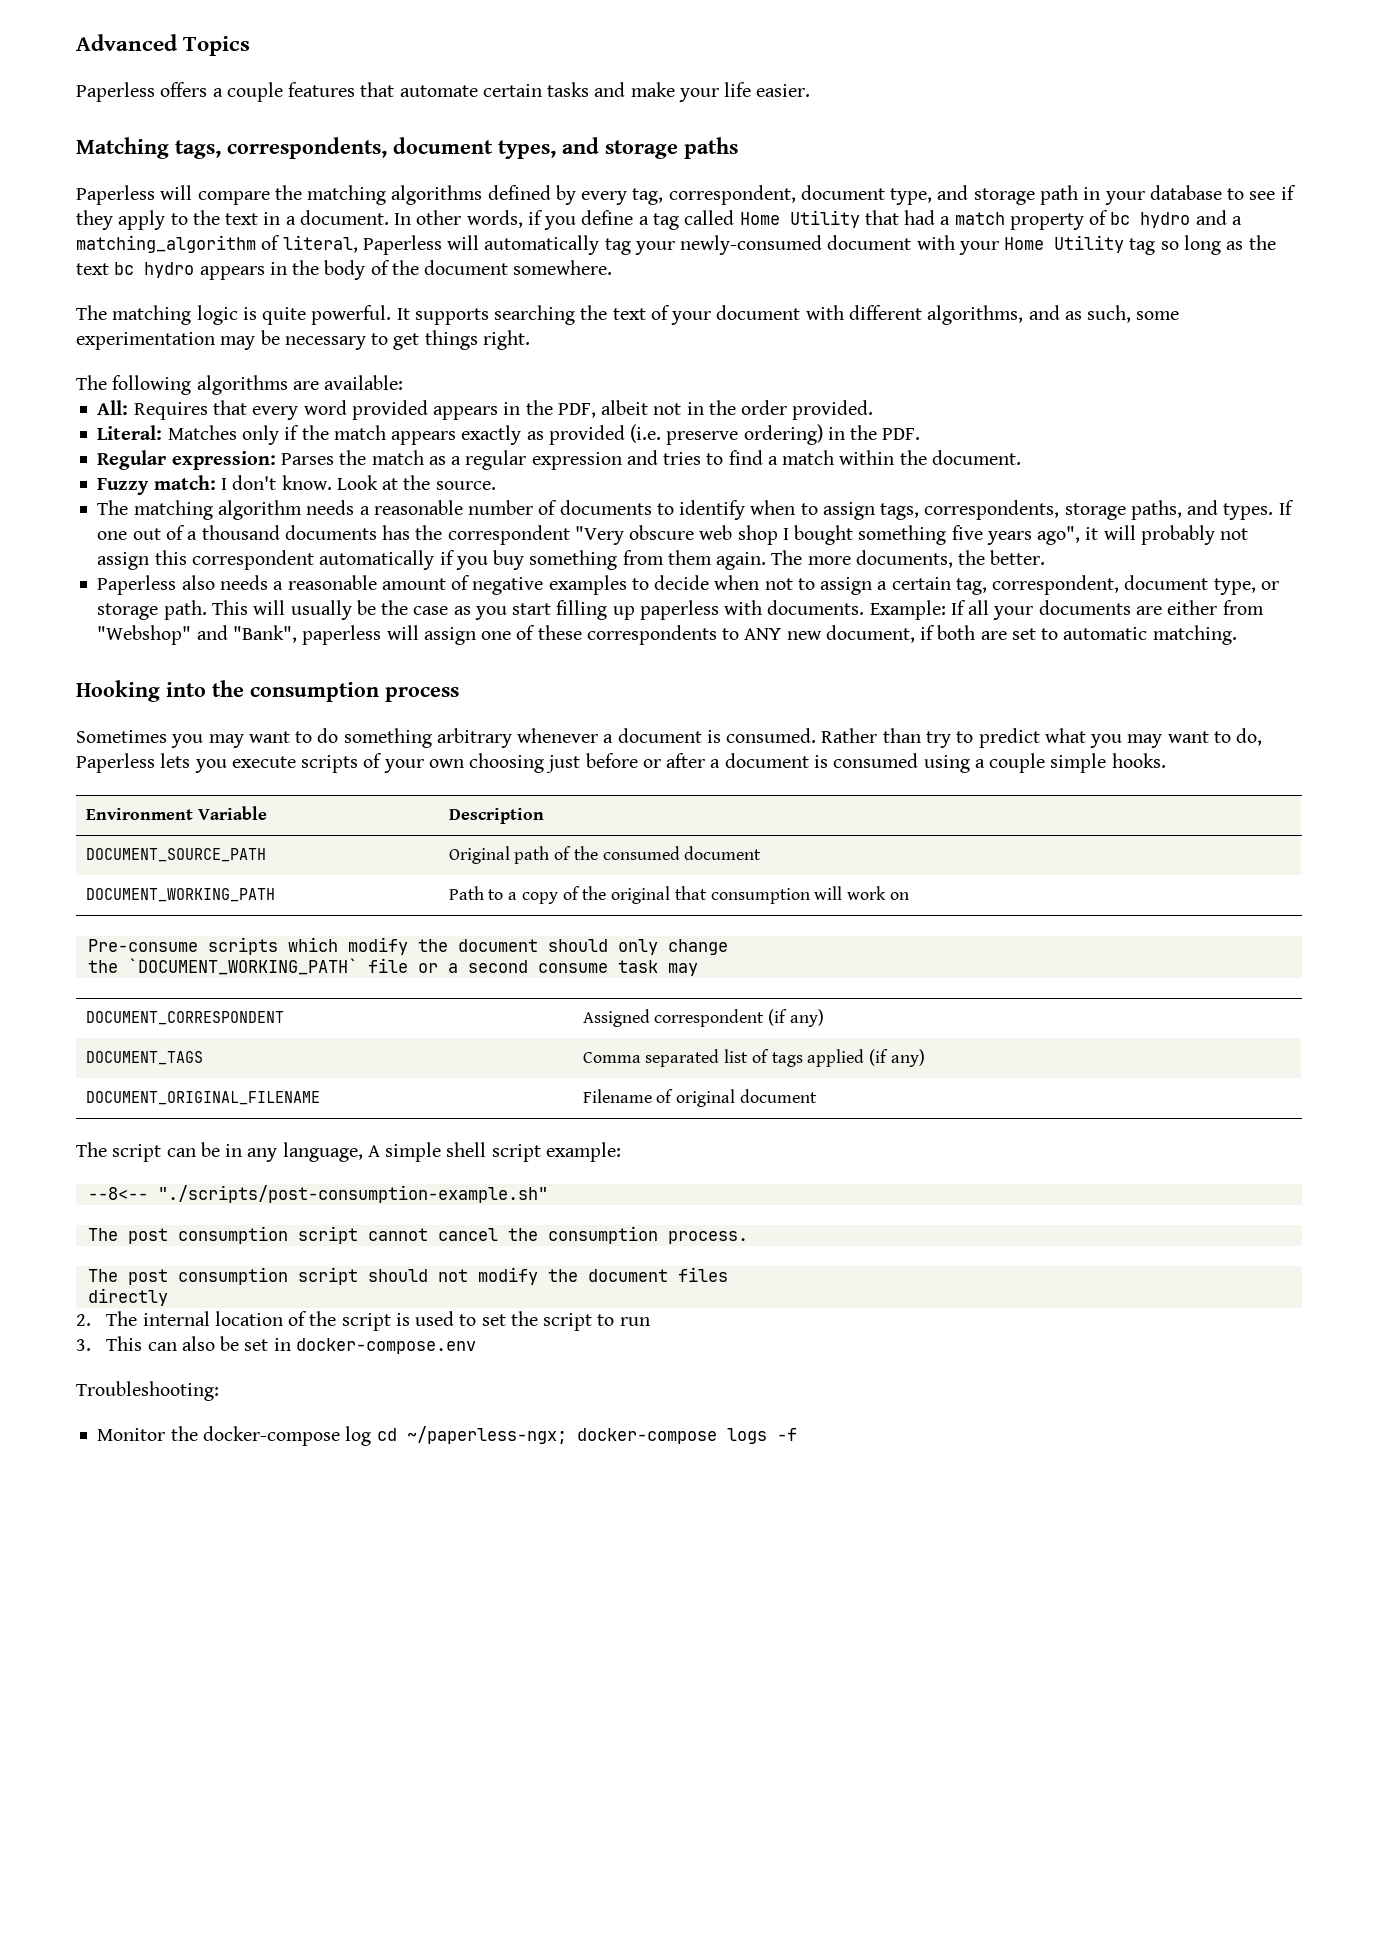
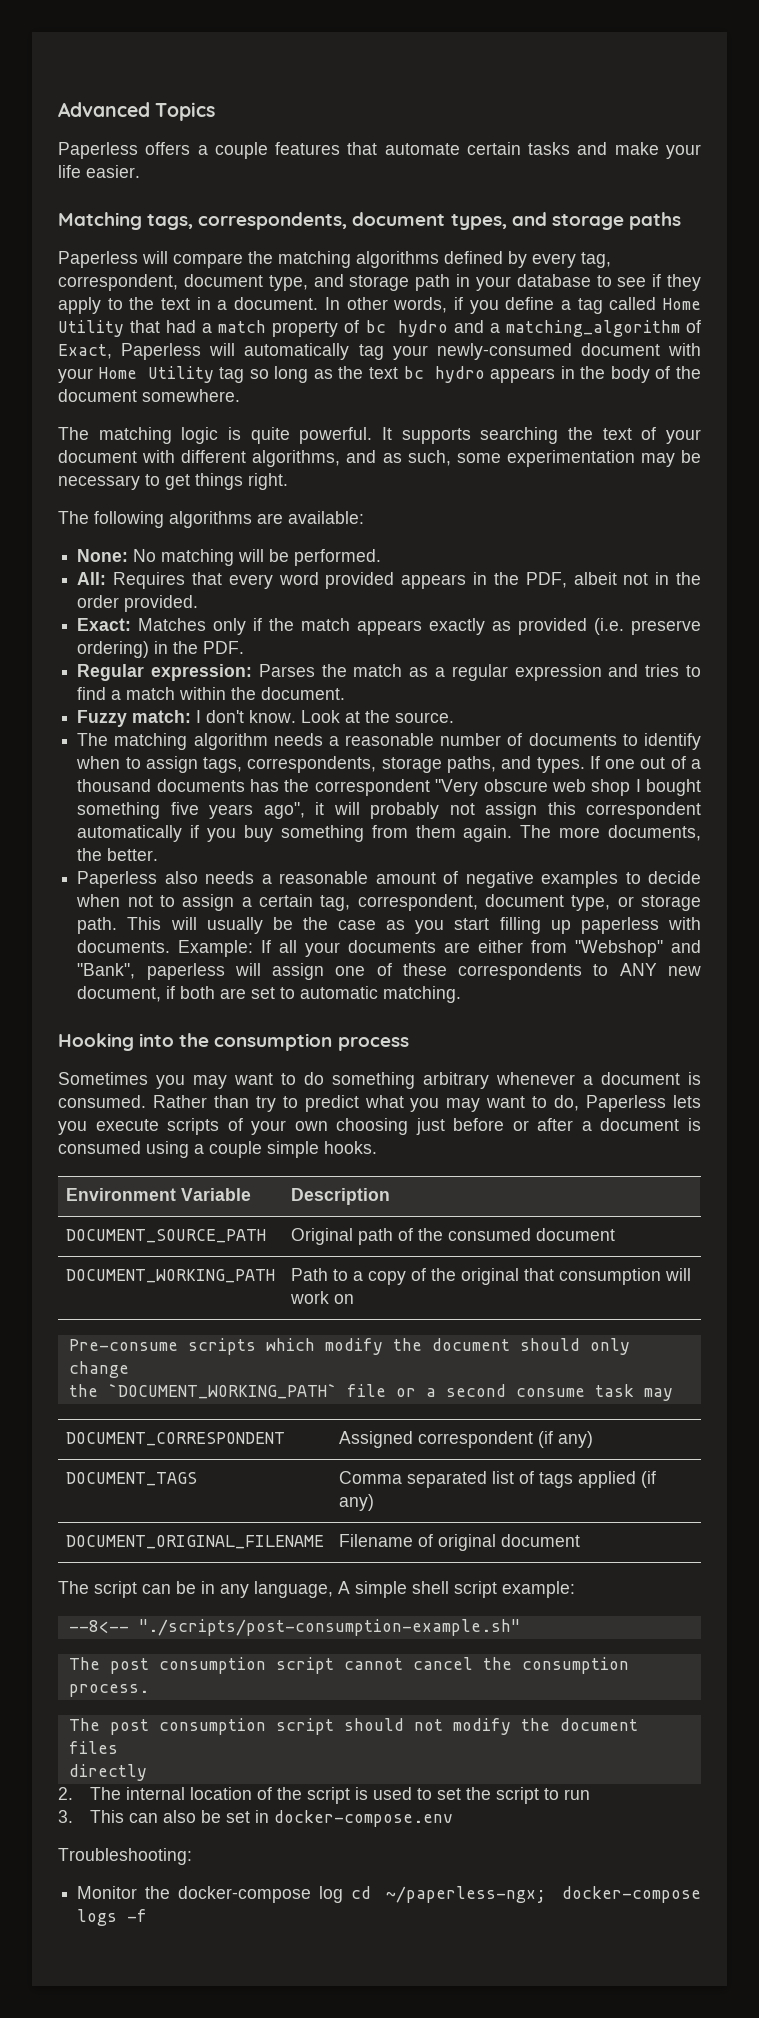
- In other words, if you define a tag called Home Utility that had a match property of bc hydro and a matching_algorithm of literal, Paperless will automatically tag your newly-consumed document with your Home Utility tag so long as the text bc hydro appears in the body of the document somewhere.
+ In other words, if you define a tag called Home Utility that had a match property of bc hydro and a matching_algorithm of Exact, Paperless will automatically tag your newly-consumed document with your Home Utility tag so long as the text bc hydro appears in the body of the document somewhere.
+ None: No matching will be performed.
- Literal: Matches only if the match appears exactly as provided (i.e. preserve ordering) in the PDF.
+ Exact: Matches only if the match appears exactly as provided (i.e. preserve ordering) in the PDF.

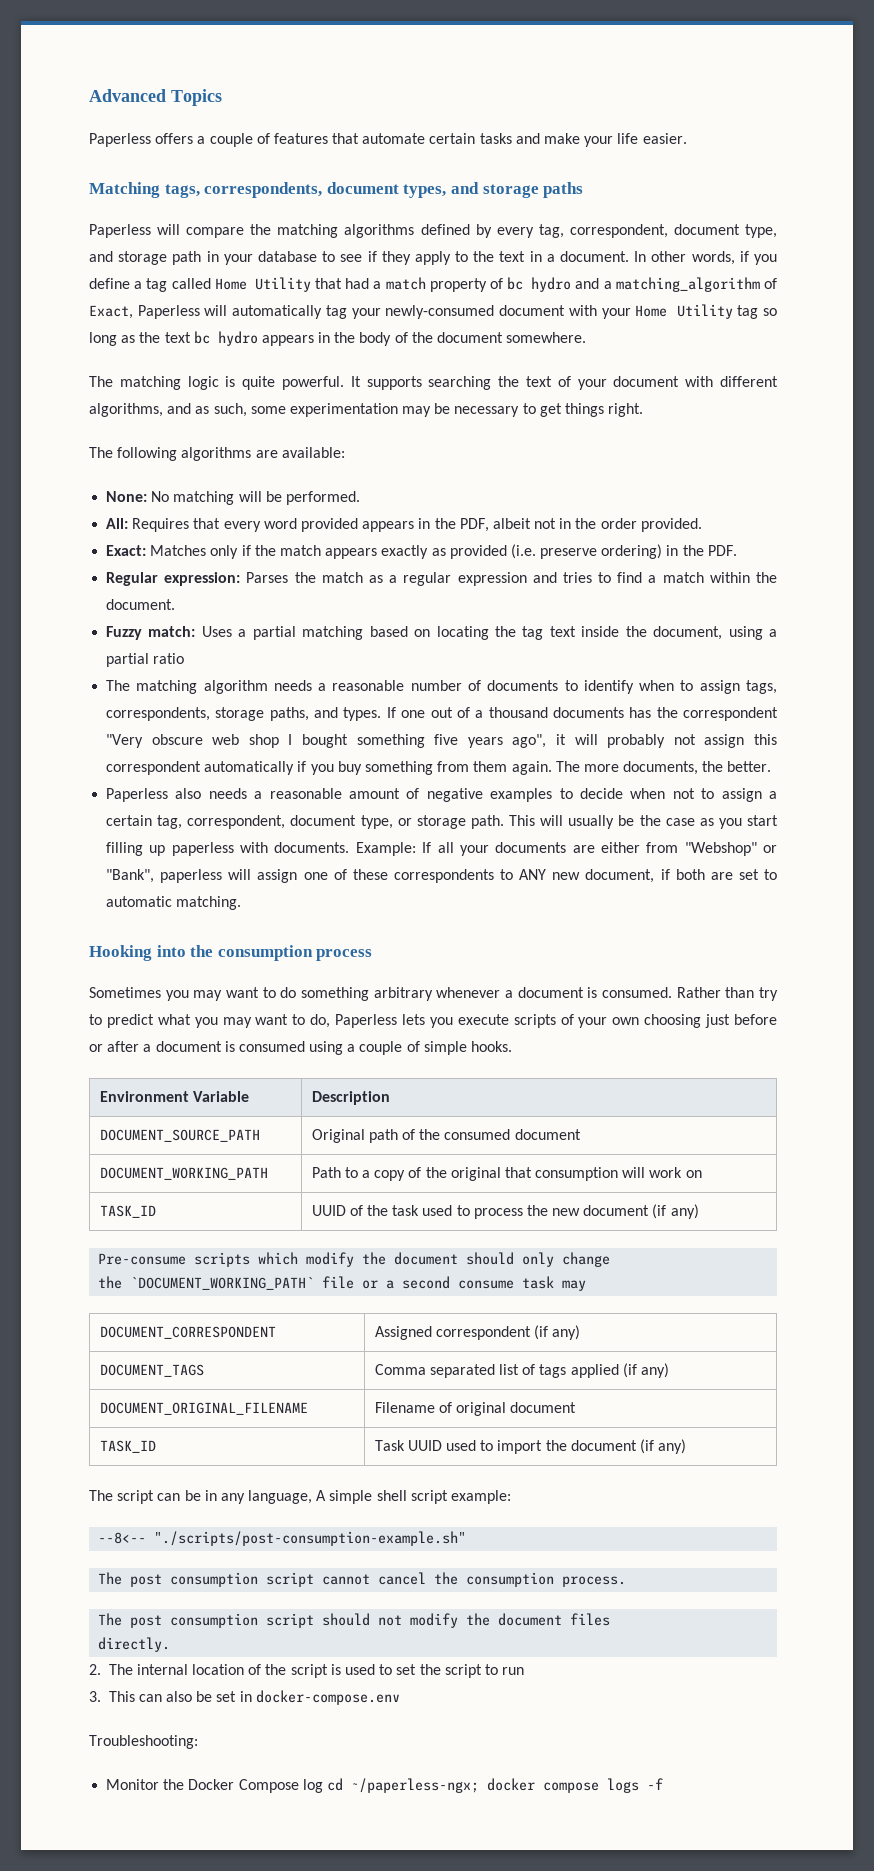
- Paperless offers a couple features that automate certain tasks and make your life easier.
+ Paperless offers a couple of features that automate certain tasks and make your life easier.
- Fuzzy match: I don't know. Look at the source.
+ Fuzzy match: Uses a partial matching based on locating the tag text inside the document, using a partial ratio
- Example: If all your documents are either from "Webshop" and "Bank", paperless will assign one of these correspondents to ANY new document, if both are set to automatic matching.
+ Example: If all your documents are either from "Webshop" or "Bank", paperless will assign one of these correspondents to ANY new document, if both are set to automatic matching.
- Rather than try to predict what you may want to do, Paperless lets you execute scripts of your own choosing just before or after a document is consumed using a couple simple hooks.
+ Rather than try to predict what you may want to do, Paperless lets you execute scripts of your own choosing just before or after a document is consumed using a couple of simple hooks.
+ TASK_ID | UUID of the task used to process the new document (if any)
+ TASK_ID | Task UUID used to import the document (if any)
- directly
+ directly.
- Monitor the docker-compose log cd ~/paperless-ngx; docker-compose logs -f
+ Monitor the Docker Compose log cd ~/paperless-ngx; docker compose logs -f

